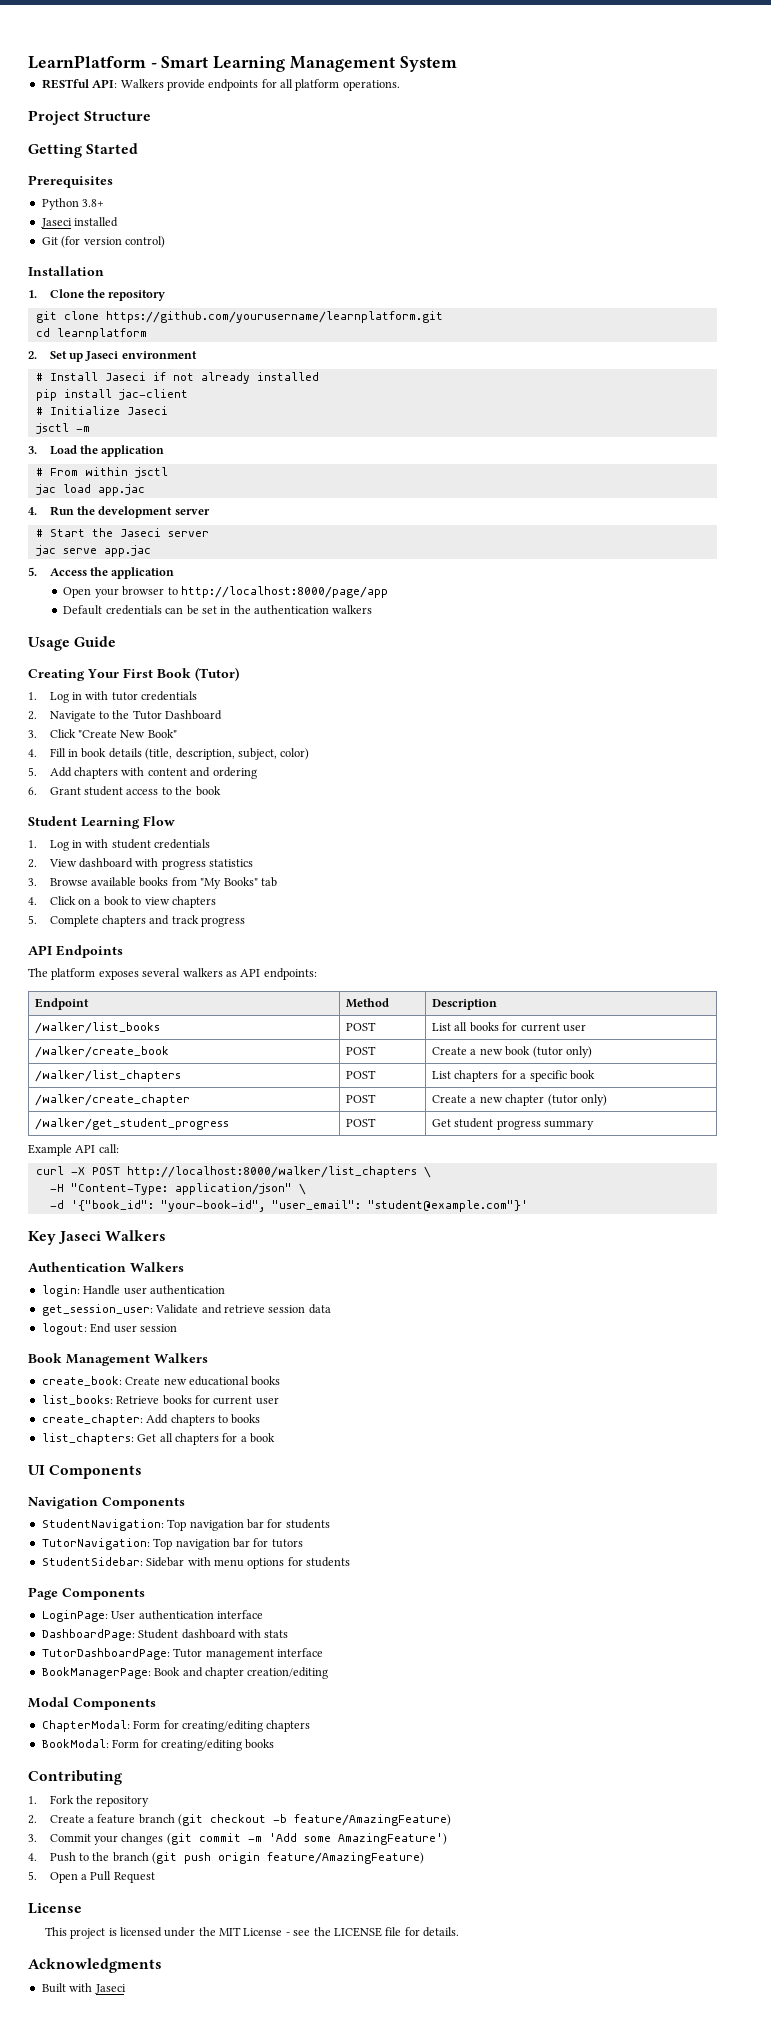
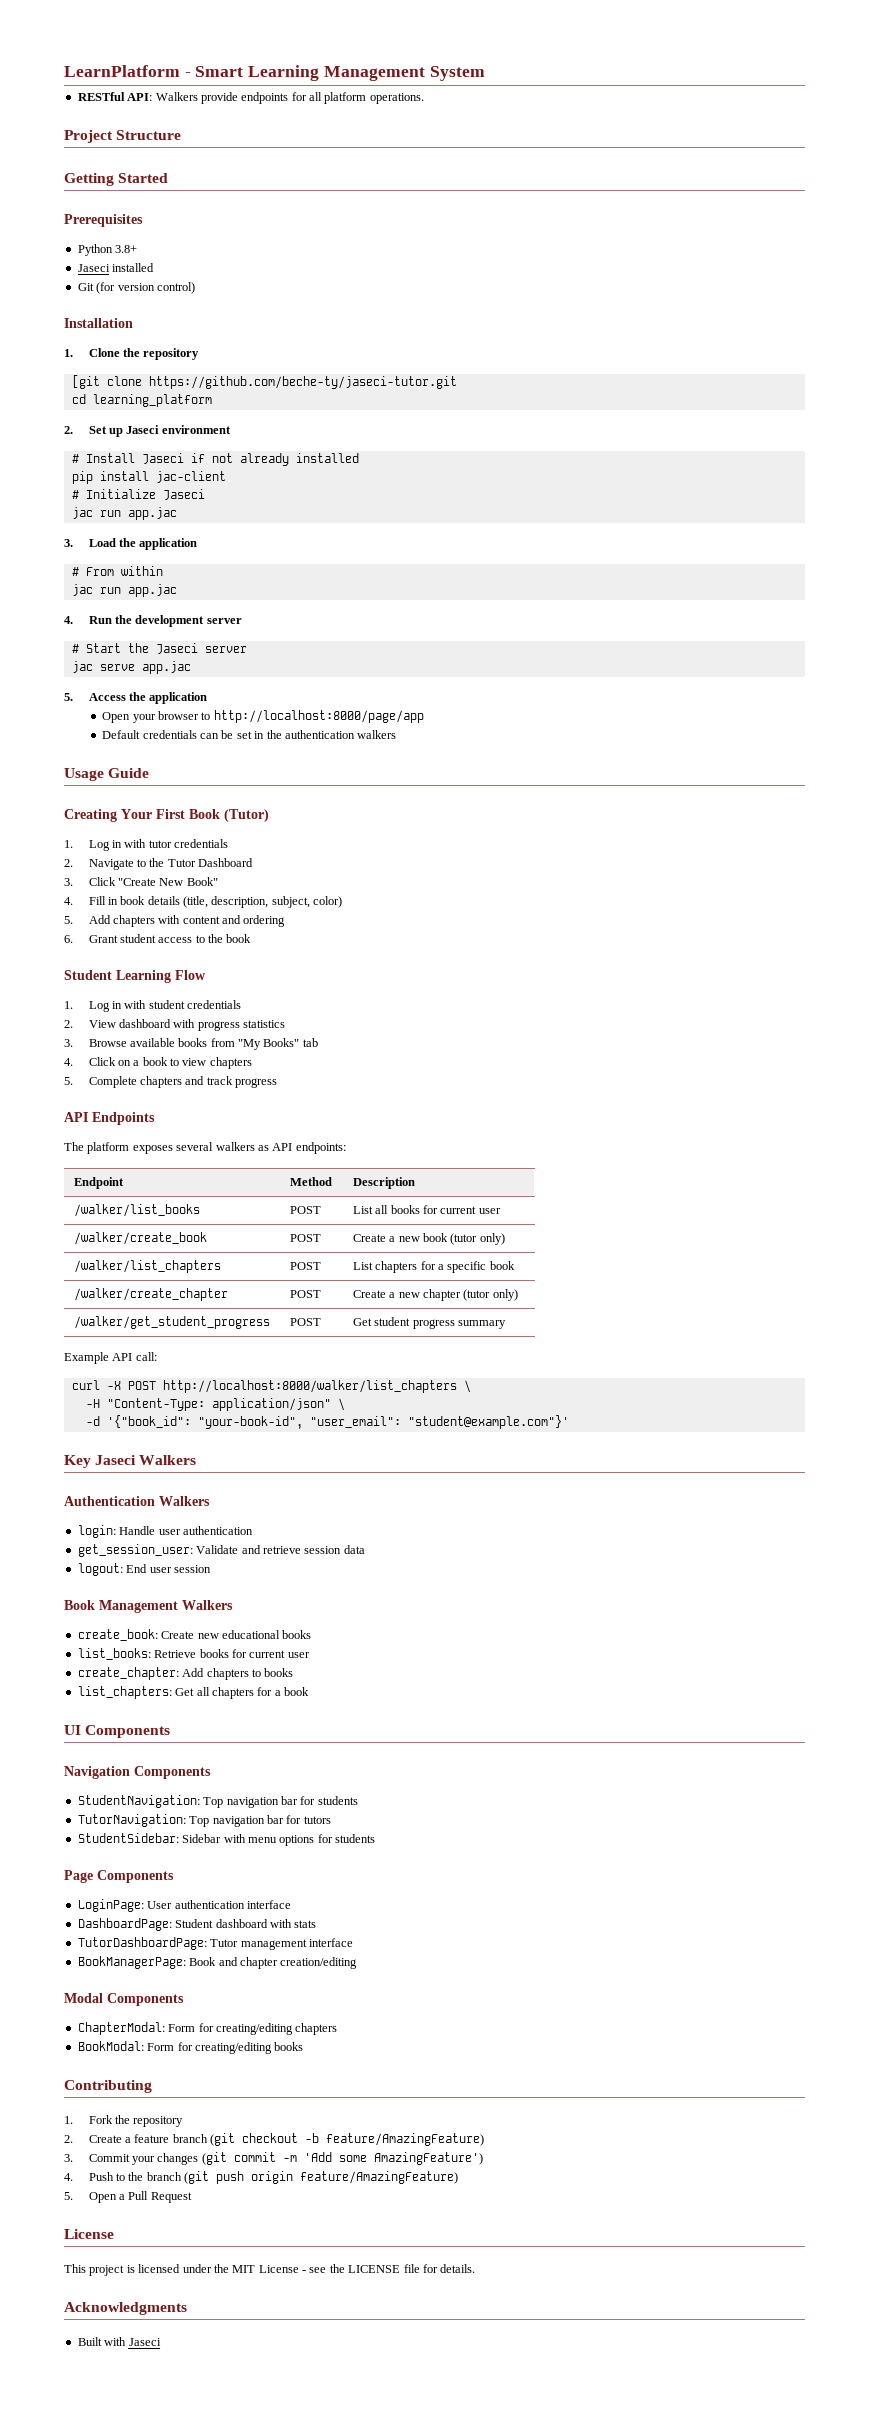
- git clone https://github.com/yourusername/learnplatform.git
+ [git clone https://github.com/beche-ty/jaseci-tutor.git
- cd learnplatform
+ cd learning_platform
  # Initialize Jaseci
- jsctl -m
+ jac run app.jac
- # From within jsctl
- jac load app.jac
+ # From within
+ jac run app.jac

